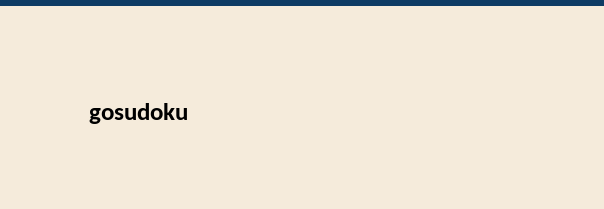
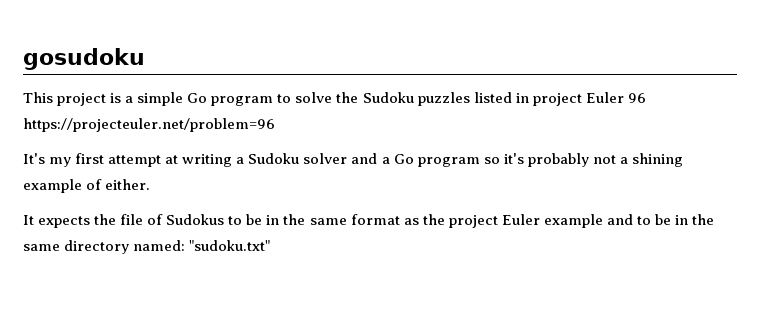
+ This project is a simple Go program to solve the Sudoku puzzles listed in project Euler 96 https://projecteuler.net/problem=96
+ It's my first attempt at writing a Sudoku solver and a Go program so it's probably not a shining example of either.
+ It expects the file of Sudokus to be in the same format as the project Euler example and to be in the same directory named: "sudoku.txt"

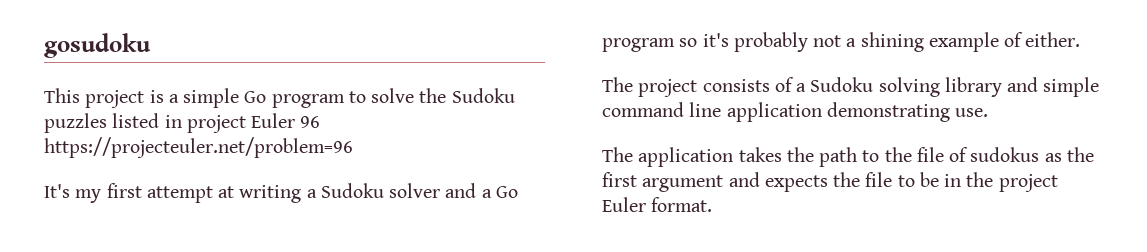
- It expects the file of Sudokus to be in the same format as the project Euler example and to be in the same directory named: "sudoku.txt"
+ The project consists of a Sudoku solving library and simple command line application demonstrating use.
+ The application takes the path to the file of sudokus as the first argument and expects the file to be in the project Euler format.

